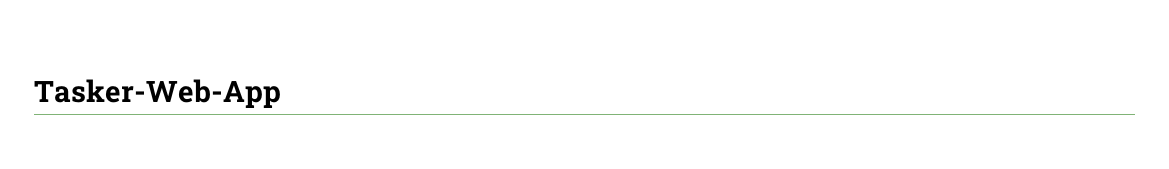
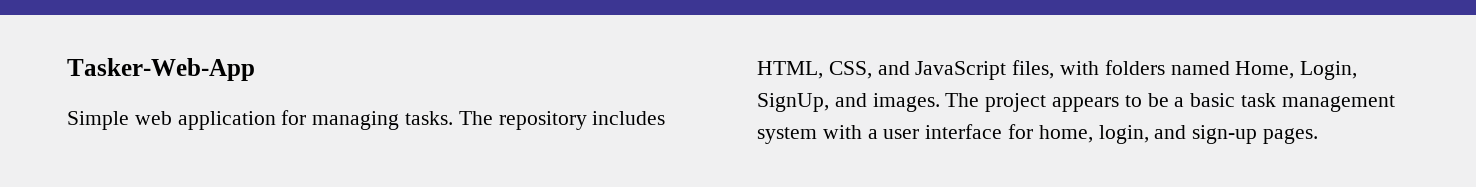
+ Simple web application for managing tasks. The repository includes HTML, CSS, and JavaScript files, with folders named Home, Login, SignUp, and images. The project appears to be a basic task management system with a user interface for home, login, and sign-up pages.

